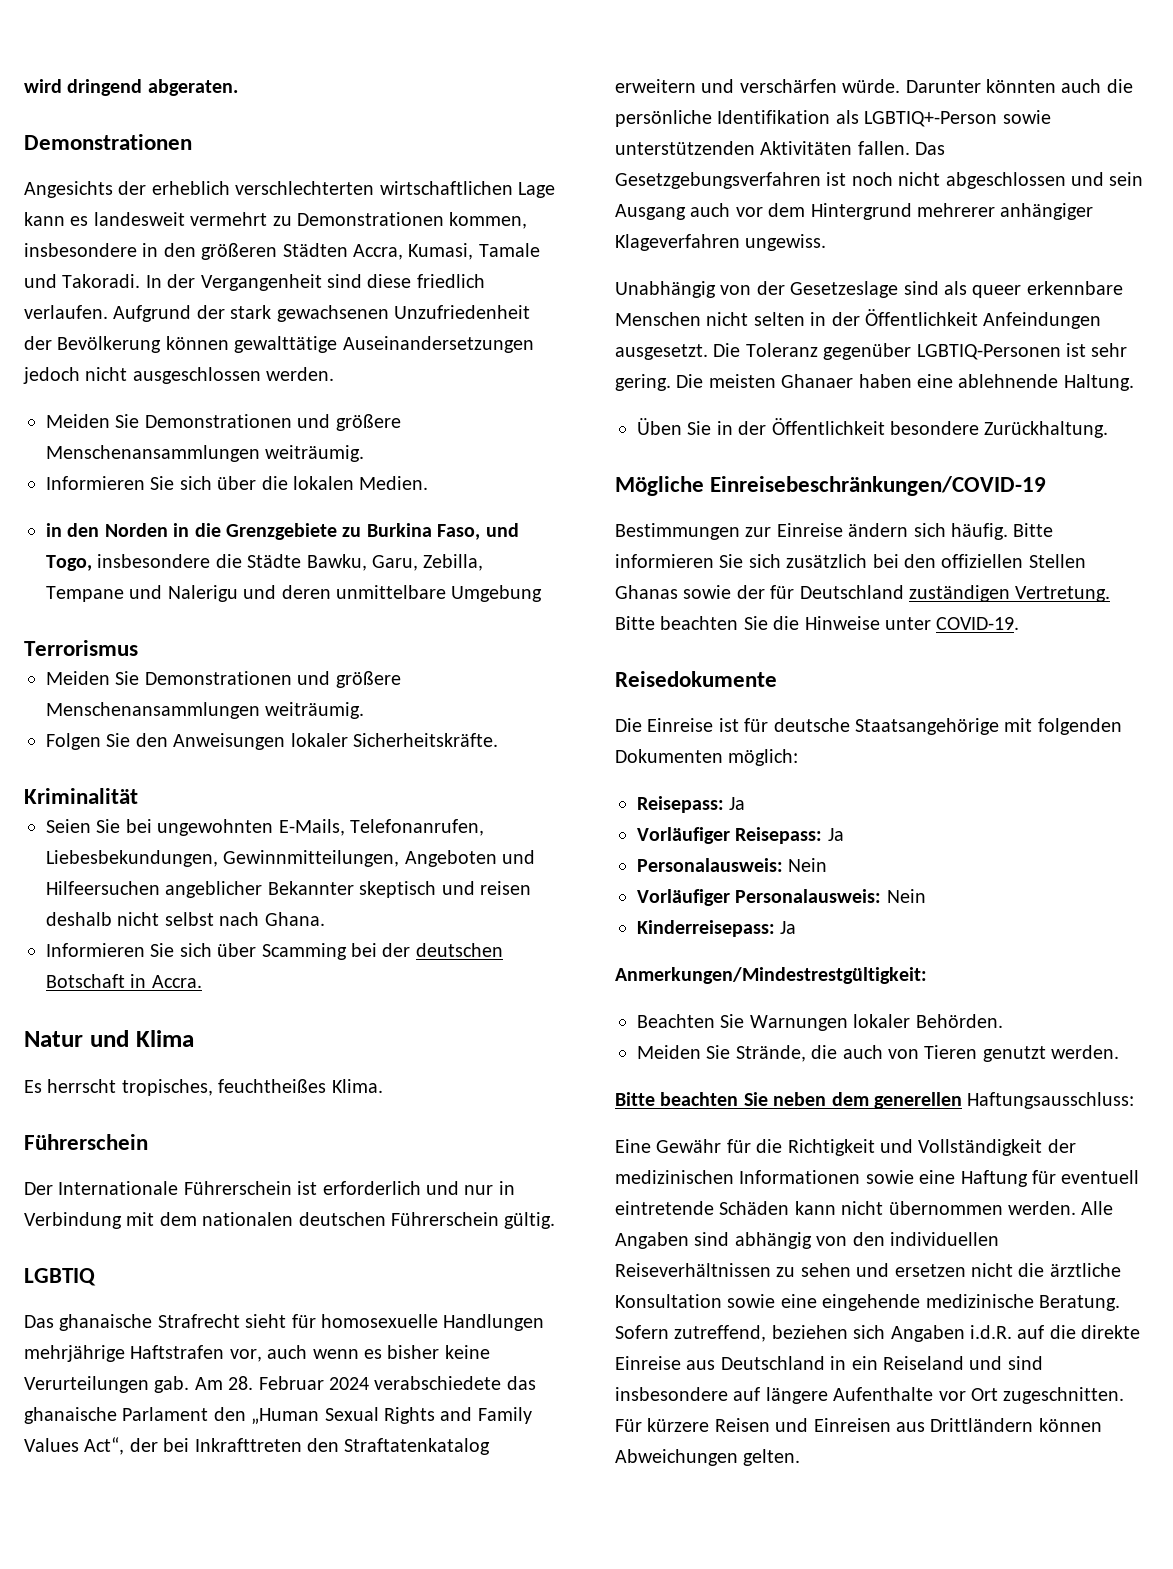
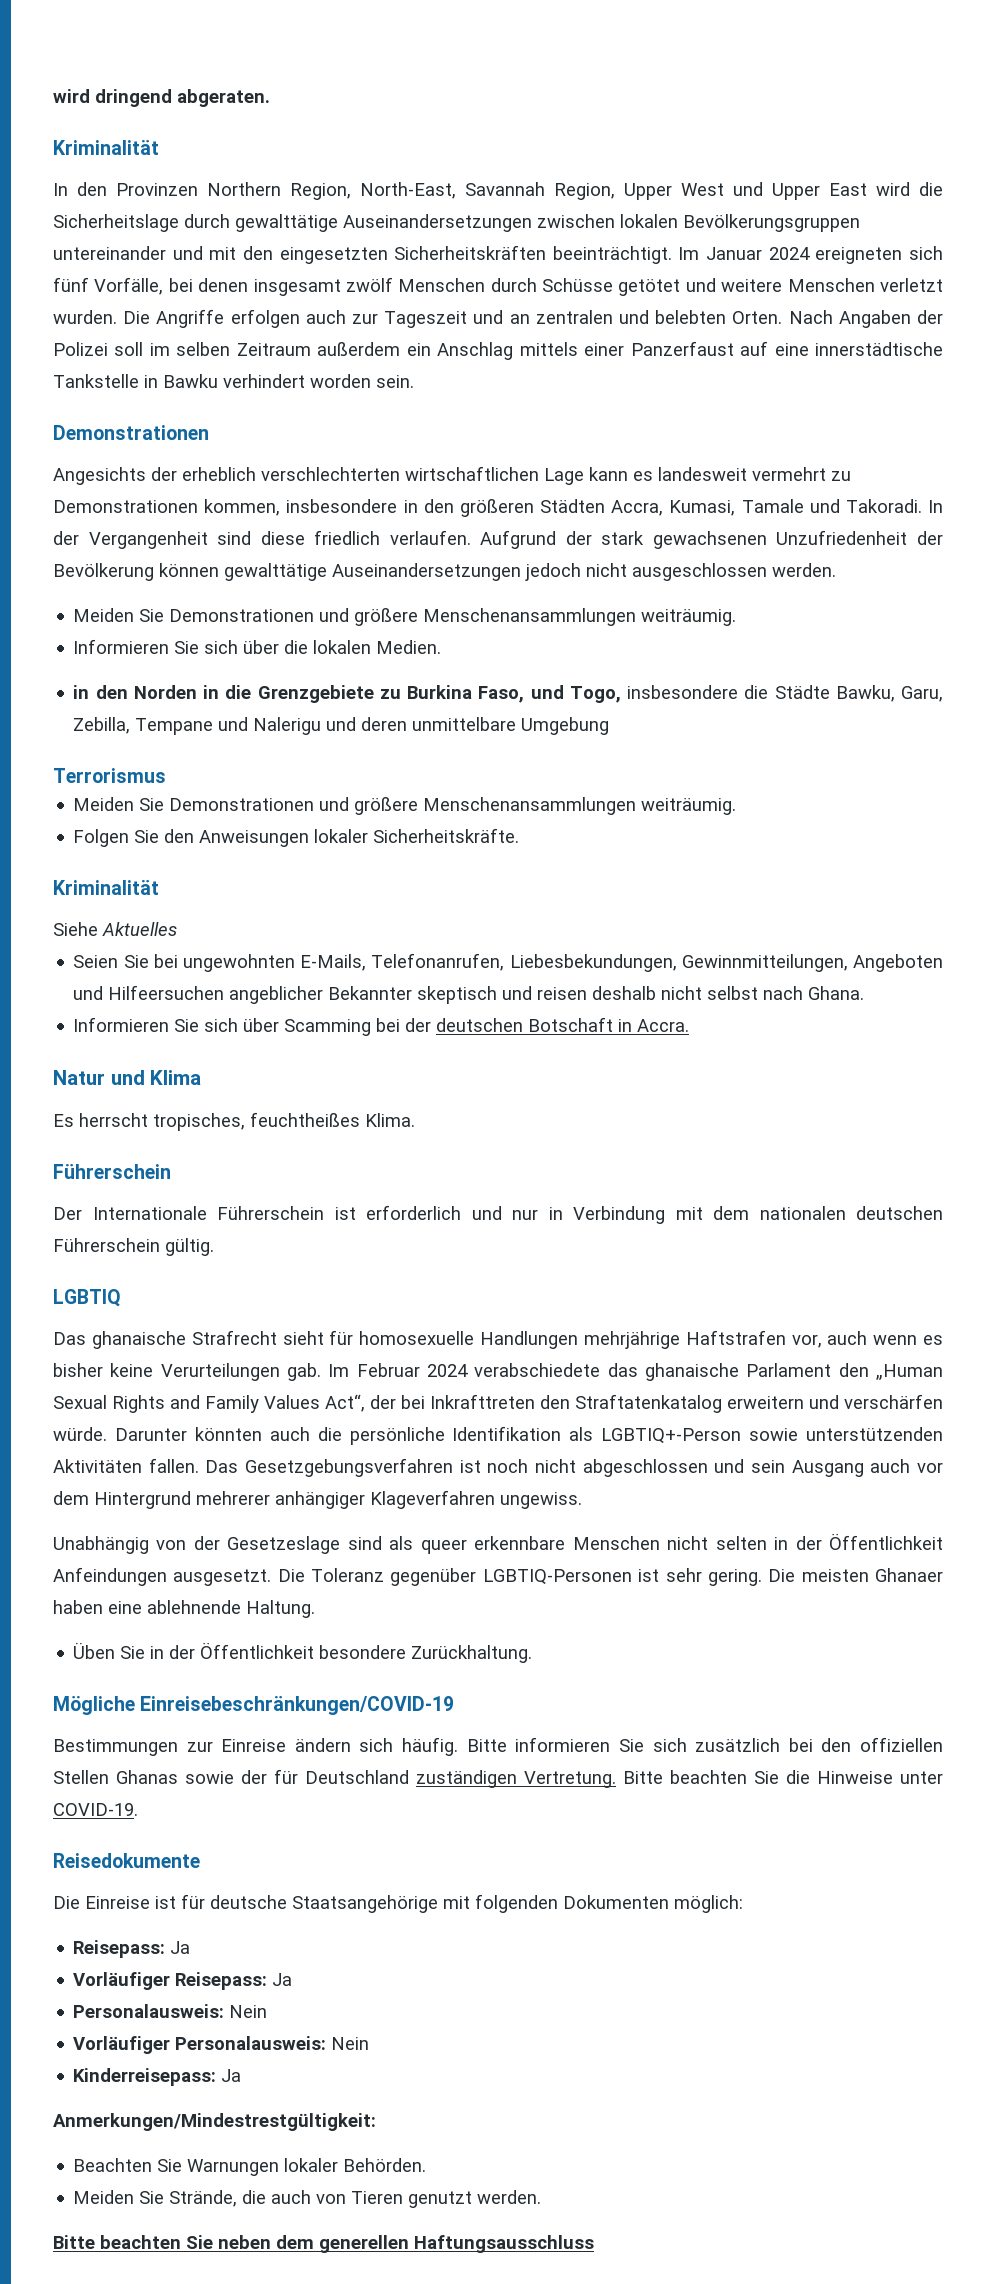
  wird dringend abgeraten.
+ Kriminalität
+ In den Provinzen Northern Region, North-East, Savannah Region, Upper West und Upper East wird die Sicherheitslage durch gewalttätige Auseinandersetzungen zwischen lokalen Bevölkerungsgruppen untereinander und mit den eingesetzten Sicherheitskräften beeinträchtigt. Im Januar 2024 ereigneten sich fünf Vorfälle, bei denen insgesamt zwölf Menschen durch Schüsse getötet und weitere Menschen verletzt wurden. Die Angriffe erfolgen auch zur Tageszeit und an zentralen und belebten Orten. Nach Angaben der Polizei soll im selben Zeitraum außerdem ein Anschlag mittels einer Panzerfaust auf eine innerstädtische Tankstelle in Bawku verhindert worden sein.
+ Siehe Aktuelles
- Am 28. Februar 2024 verabschiedete das ghanaische Parlament den „Human Sexual Rights and Family Values Act“, der bei Inkrafttreten den Straftatenkatalog erweitern und verschärfen würde.
+ Im Februar 2024 verabschiedete das ghanaische Parlament den „Human Sexual Rights and Family Values Act“, der bei Inkrafttreten den Straftatenkatalog erweitern und verschärfen würde.
- Bitte beachten Sie neben dem generellen Haftungsausschluss:
- Eine Gewähr für die Richtigkeit und Vollständigkeit der medizinischen Informationen sowie eine Haftung für eventuell eintretende Schäden kann nicht übernommen werden. Alle Angaben sind abhängig von den individuellen Reiseverhältnissen zu sehen und ersetzen nicht die ärztliche Konsultation sowie eine eingehende medizinische Beratung. Sofern zutreffend, beziehen sich Angaben i.d.R. auf die direkte Einreise aus Deutschland in ein Reiseland und sind insbesondere auf längere Aufenthalte vor Ort zugeschnitten. Für kürzere Reisen und Einreisen aus Drittländern können Abweichungen gelten.
+ Bitte beachten Sie neben dem generellen Haftungsausschluss

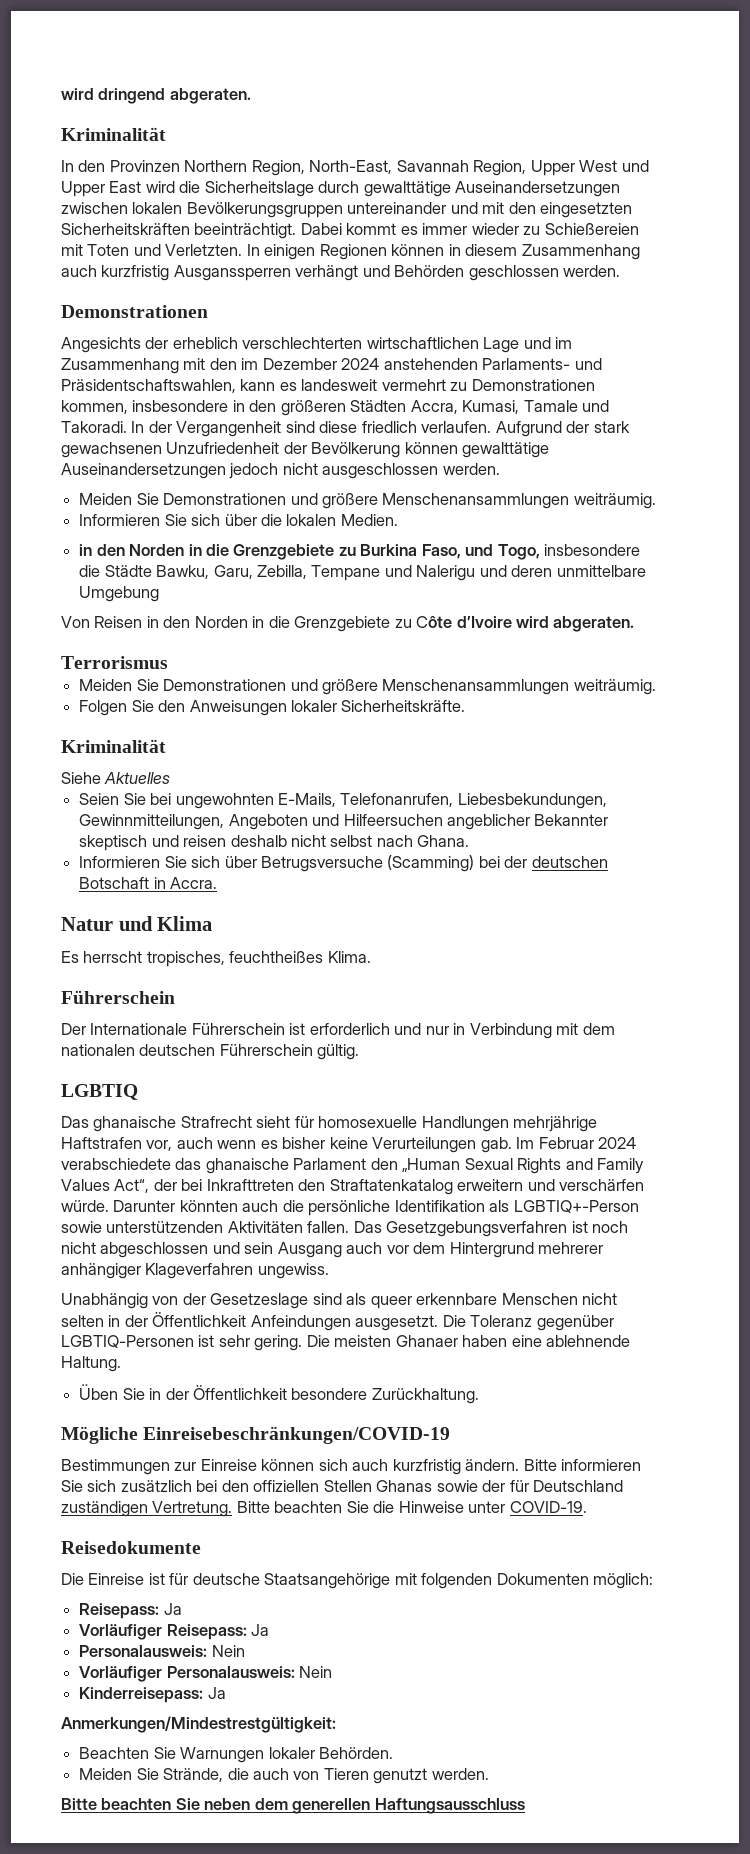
- Im Januar 2024 ereigneten sich fünf Vorfälle, bei denen insgesamt zwölf Menschen durch Schüsse getötet und weitere Menschen verletzt wurden. Die Angriffe erfolgen auch zur Tageszeit und an zentralen und belebten Orten. Nach Angaben der Polizei soll im selben Zeitraum außerdem ein Anschlag mittels einer Panzerfaust auf eine innerstädtische Tankstelle in Bawku verhindert worden sein.
+ Dabei kommt es immer wieder zu Schießereien mit Toten und Verletzten. In einigen Regionen können in diesem Zusammenhang auch kurzfristig Ausganssperren verhängt und Behörden geschlossen werden.
- Angesichts der erheblich verschlechterten wirtschaftlichen Lage kann es landesweit vermehrt zu Demonstrationen kommen, insbesondere in den größeren Städten Accra, Kumasi, Tamale und Takoradi.
+ Angesichts der erheblich verschlechterten wirtschaftlichen Lage und im Zusammenhang mit den im Dezember 2024 anstehenden Parlaments- und Präsidentschaftswahlen, kann es landesweit vermehrt zu Demonstrationen kommen, insbesondere in den größeren Städten Accra, Kumasi, Tamale und Takoradi.
+ Von Reisen in den Norden in die Grenzgebiete zu Côte d’Ivoire wird abgeraten.
- Informieren Sie sich über Scamming bei der deutschen Botschaft in Accra.
+ Informieren Sie sich über Betrugsversuche (Scamming) bei der deutschen Botschaft in Accra.
- Bestimmungen zur Einreise ändern sich häufig.
+ Bestimmungen zur Einreise können sich auch kurzfristig ändern.

